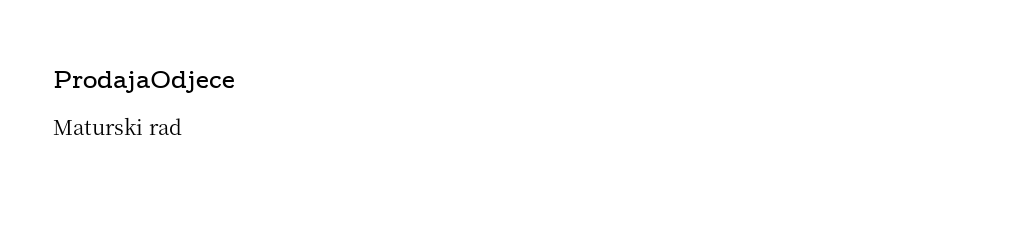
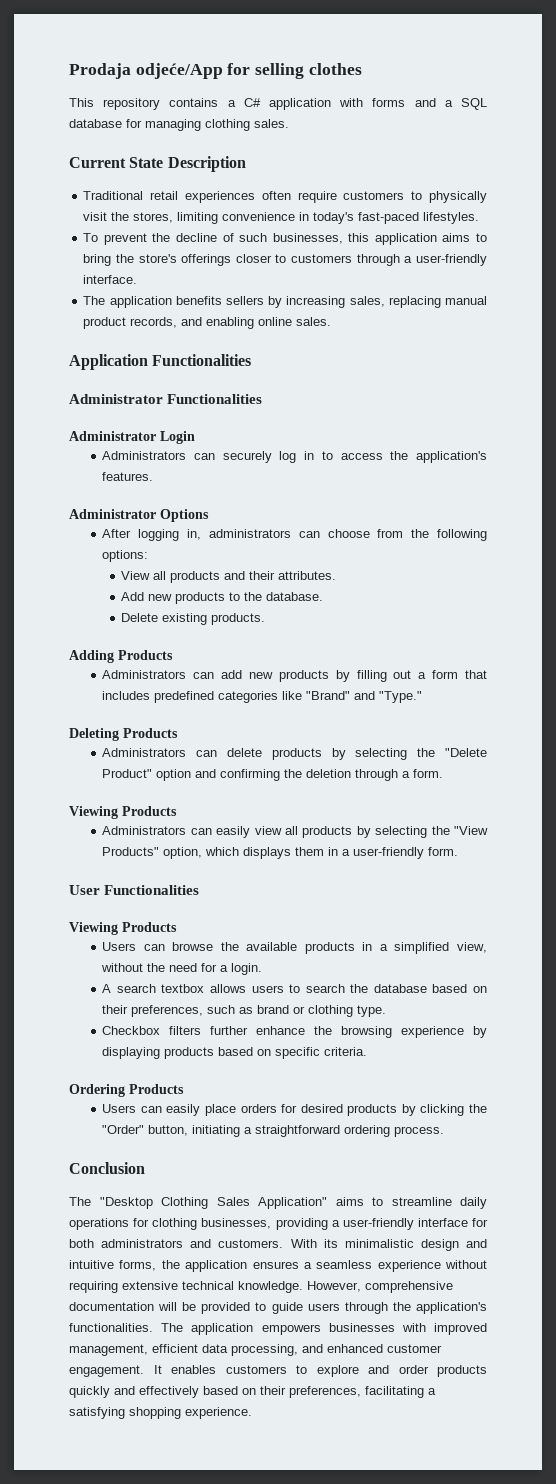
- ProdajaOdjece
- Maturski rad
+ Prodaja odjeće/App for selling clothes
+ This repository contains a C# application with forms and a SQL database for managing clothing sales.
+ Current State Description
+ Traditional retail experiences often require customers to physically visit the stores, limiting convenience in today's fast-paced lifestyles.
+ To prevent the decline of such businesses, this application aims to bring the store's offerings closer to customers through a user-friendly interface.
+ The application benefits sellers by increasing sales, replacing manual product records, and enabling online sales.
+ Application Functionalities
+ Administrator Functionalities
+ Administrator Login
+ Administrators can securely log in to access the application's features.
+ Administrator Options
+ After logging in, administrators can choose from the following options:
+ View all products and their attributes.
+ Add new products to the database.
+ Delete existing products.
+ Adding Products
+ Administrators can add new products by filling out a form that includes predefined categories like "Brand" and "Type."
+ Deleting Products
+ Administrators can delete products by selecting the "Delete Product" option and confirming the deletion through a form.
+ Viewing Products
+ Administrators can easily view all products by selecting the "View Products" option, which displays them in a user-friendly form.
+ User Functionalities
+ Viewing Products
+ Users can browse the available products in a simplified view, without the need for a login.
+ A search textbox allows users to search the database based on their preferences, such as brand or clothing type.
+ Checkbox filters further enhance the browsing experience by displaying products based on specific criteria.
+ Ordering Products
+ Users can easily place orders for desired products by clicking the "Order" button, initiating a straightforward ordering process.
+ Conclusion
+ The "Desktop Clothing Sales Application" aims to streamline daily operations for clothing businesses, providing a user-friendly interface for both administrators and customers. With its minimalistic design and intuitive forms, the application ensures a seamless experience without requiring extensive technical knowledge. However, comprehensive documentation will be provided to guide users through the application's functionalities. The application empowers businesses with improved management, efficient data processing, and enhanced customer engagement. It enables customers to explore and order products quickly and effectively based on their preferences, facilitating a satisfying shopping experience.

